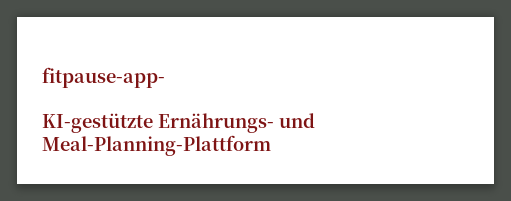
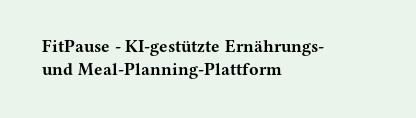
- fitpause-app-
- KI-gestützte Ernährungs- und Meal-Planning-Plattform
+ FitPause - KI-gestützte Ernährungs- und Meal-Planning-Plattform

